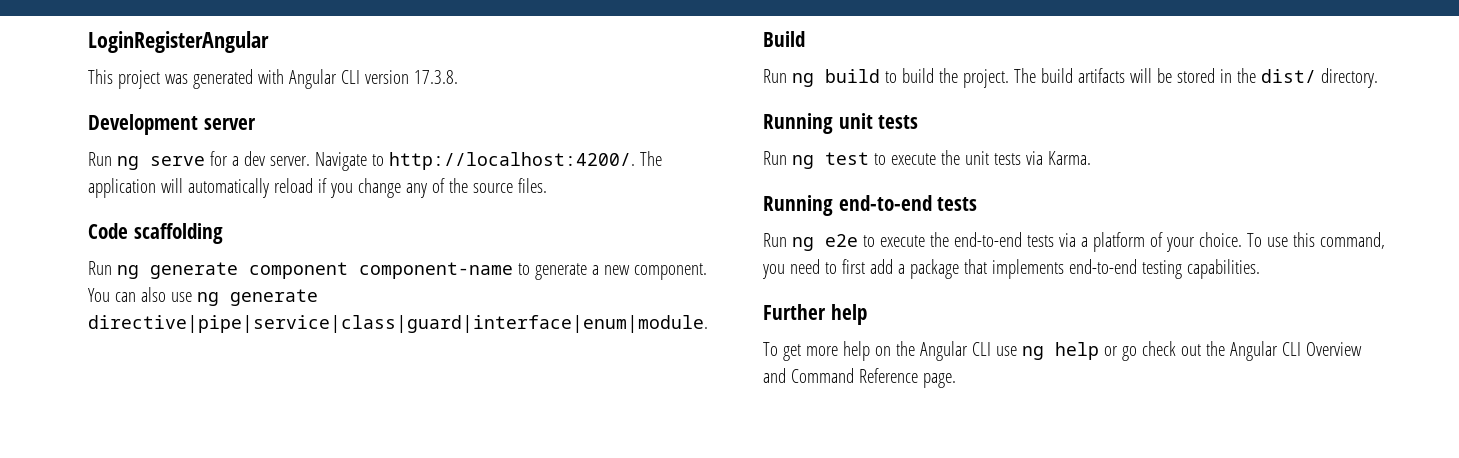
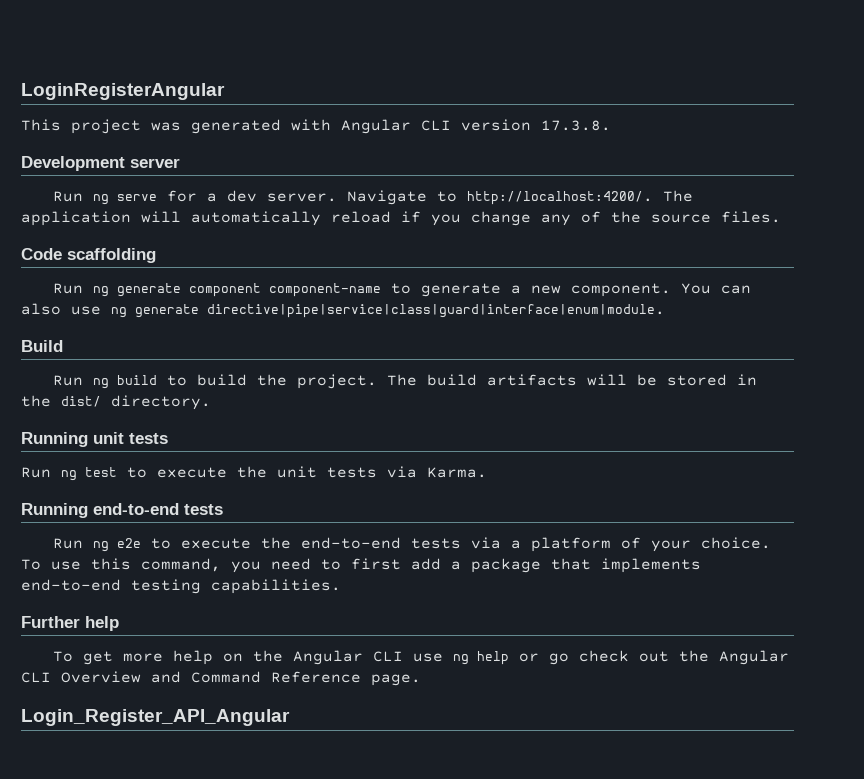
+ Login_Register_API_Angular

